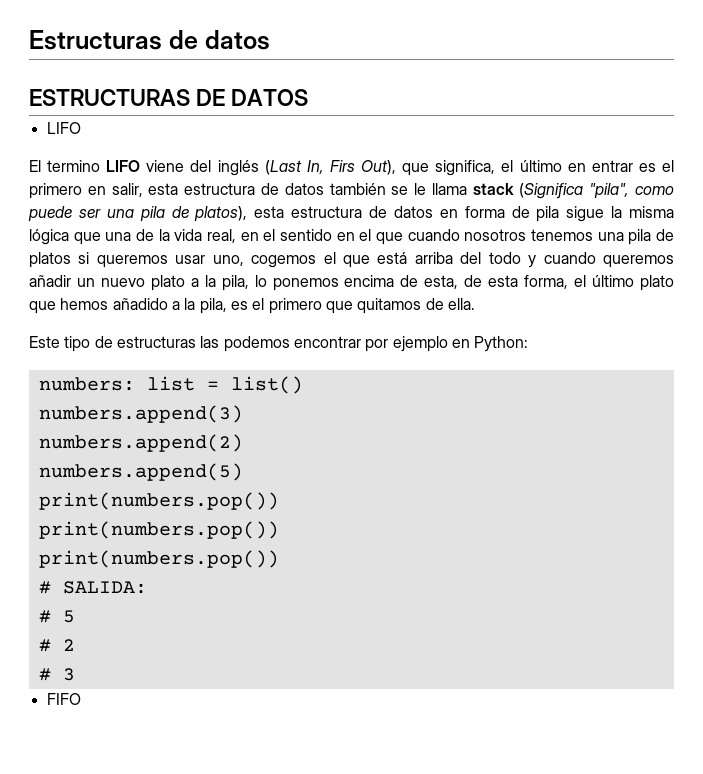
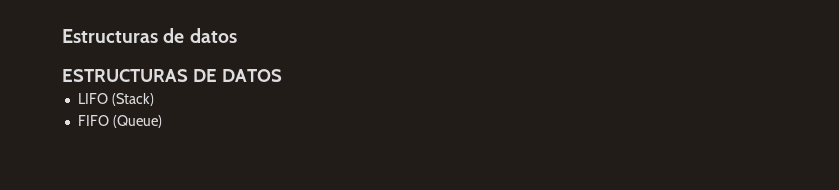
  ESTRUCTURAS DE DATOS
- LIFO
- El termino LIFO viene del inglés (Last In, Firs Out), que significa, el último en entrar es el primero en salir, esta estructura de datos también se le llama stack (Significa "pila", como puede ser una pila de platos), esta estructura de datos en forma de pila sigue la misma lógica que una de la vida real, en el sentido en el que cuando nosotros tenemos una pila de platos si queremos usar uno, cogemos el que está arriba del todo y cuando queremos añadir un nuevo plato a la pila, lo ponemos encima de esta, de esta forma, el último plato que hemos añadido a la pila, es el primero que quitamos de ella.
- Este tipo de estructuras las podemos encontrar por ejemplo en Python:
- numbers: list = list()
- numbers.append(3)
- numbers.append(2)
- numbers.append(5)
- print(numbers.pop())
- print(numbers.pop())
- print(numbers.pop())
- # SALIDA:
- # 5
- # 2
- # 3
+ LIFO (Stack)
- FIFO
+ FIFO (Queue)

